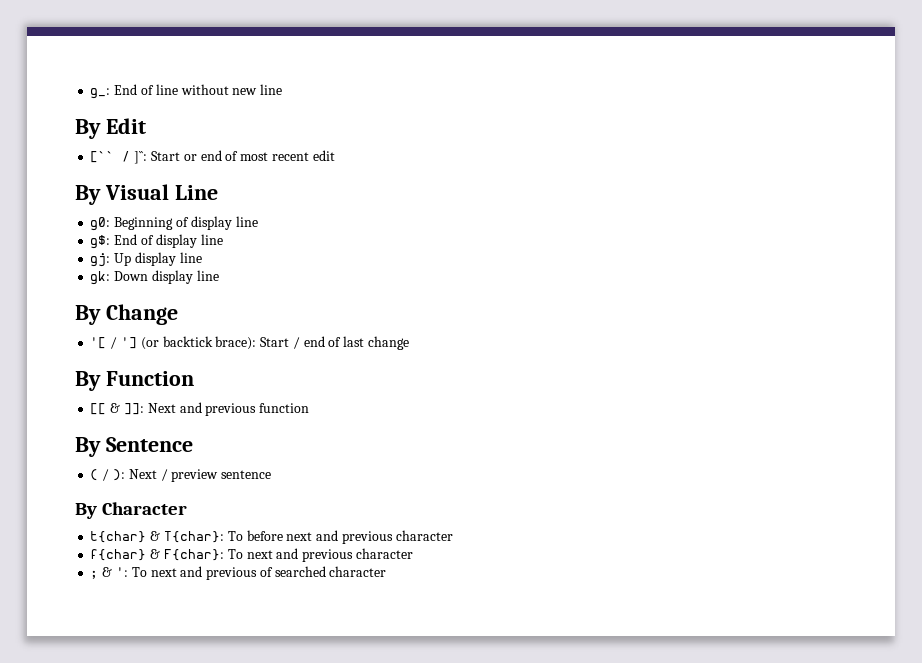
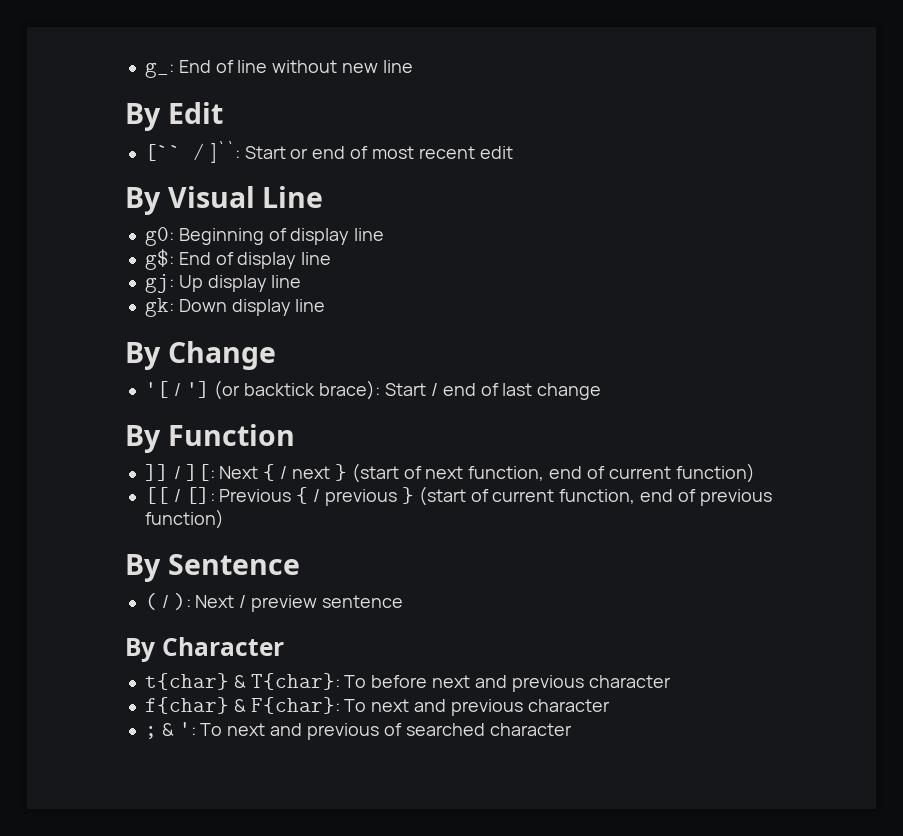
- [[ & ]]: Next and previous function
+ ]] / ][: Next { / next } (start of next function, end of current function)
+ [[ / []: Previous { / previous } (start of current function, end of previous function)

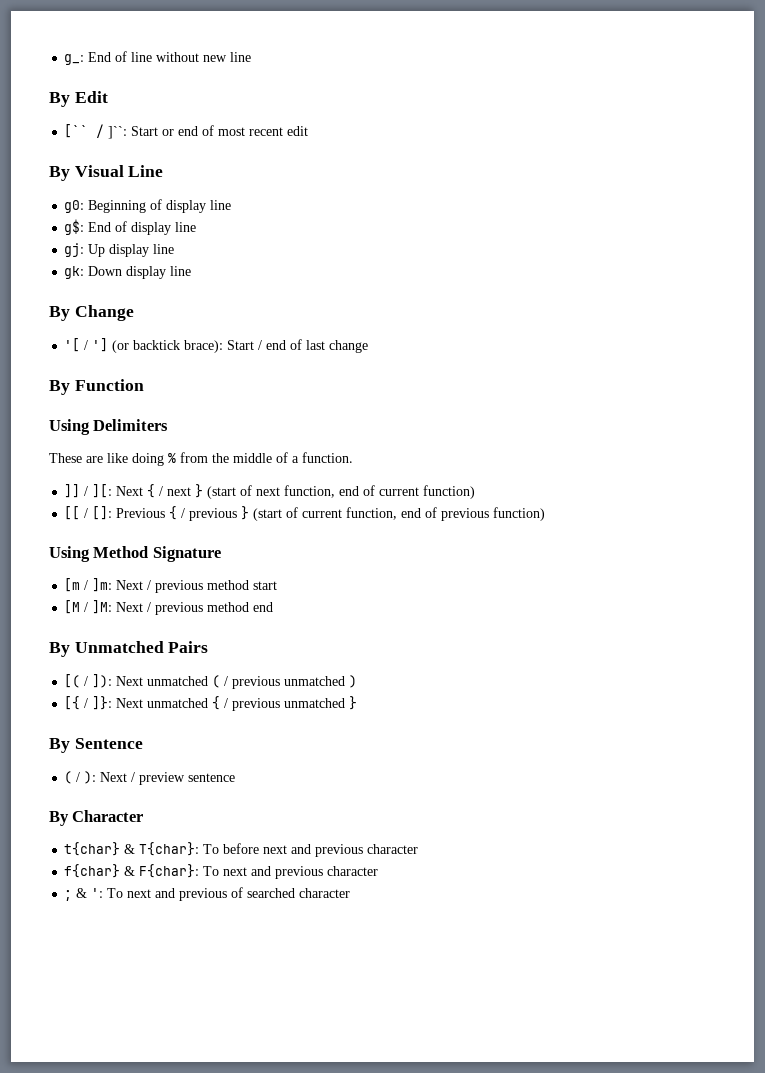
+ Using Delimiters
+ These are like doing % from the middle of a function.
+ Using Method Signature
+ [m / ]m: Next / previous method start
+ [M / ]M: Next / previous method end
+ By Unmatched Pairs
+ [( / ]): Next unmatched ( / previous unmatched )
+ [{ / ]}: Next unmatched { / previous unmatched }

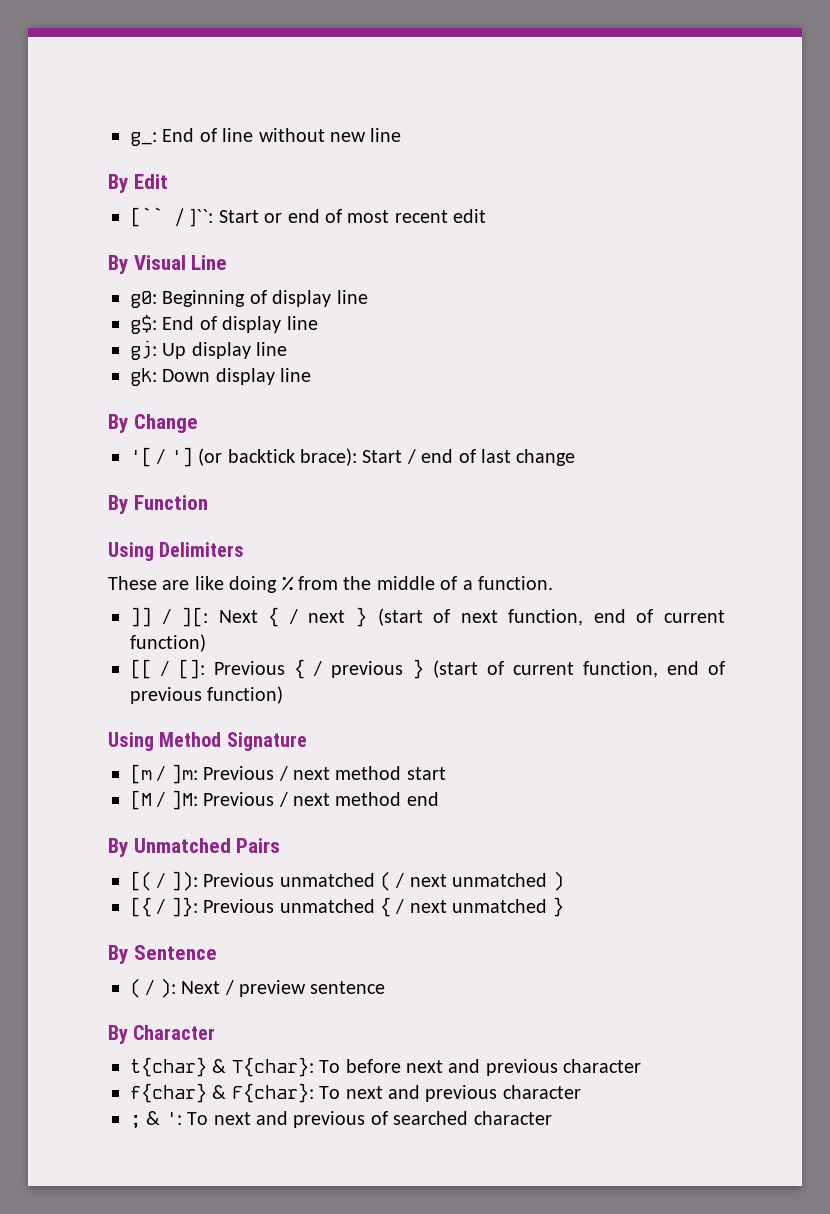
- [m / ]m: Next / previous method start
+ [m / ]m: Previous / next method start
- [M / ]M: Next / previous method end
+ [M / ]M: Previous / next method end
- [( / ]): Next unmatched ( / previous unmatched )
+ [( / ]): Previous unmatched ( / next unmatched )
- [{ / ]}: Next unmatched { / previous unmatched }
+ [{ / ]}: Previous unmatched { / next unmatched }

